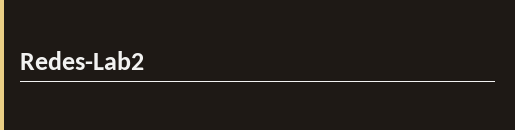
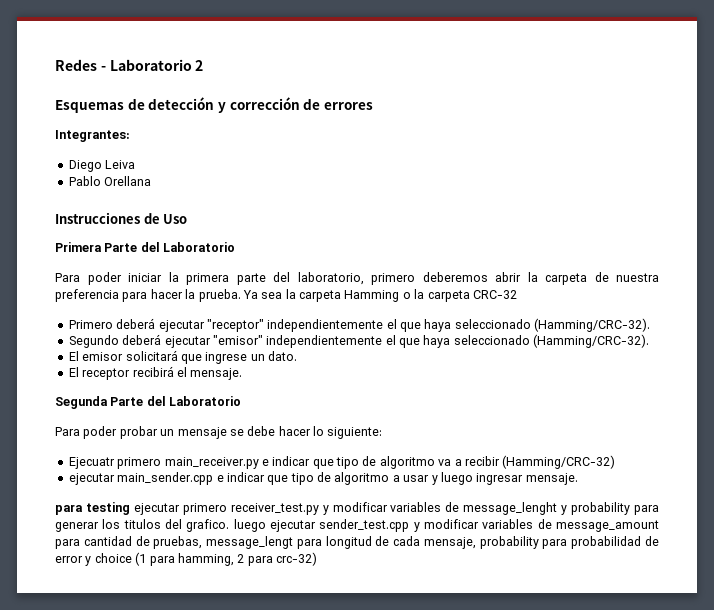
- Redes-Lab2
+ Redes - Laboratorio 2
+ Esquemas de detección y corrección de errores
+ Integrantes:
+ Diego Leiva
+ Pablo Orellana
+ Instrucciones de Uso
+ Primera Parte del Laboratorio
+ Para poder iniciar la primera parte del laboratorio, primero deberemos abrir la carpeta de nuestra preferencia para hacer la prueba. Ya sea la carpeta Hamming o la carpeta CRC-32
+ Primero deberá ejecutar "receptor" independientemente el que haya seleccionado (Hamming/CRC-32).
+ Segundo deberá ejecutar "emisor" independientemente el que haya seleccionado (Hamming/CRC-32).
+ El emisor solicitará que ingrese un dato.
+ El receptor recibirá el mensaje.
+ Segunda Parte del Laboratorio
+ Para poder probar un mensaje se debe hacer lo siguiente:
+ Ejecuatr primero main_receiver.py e indicar que tipo de algoritmo va a recibir (Hamming/CRC-32)
+ ejecutar main_sender.cpp e indicar que tipo de algoritmo a usar y luego ingresar mensaje.
+ para testing ejecutar primero receiver_test.py y modificar variables de message_lenght y probability para generar los titulos del grafico. luego ejecutar sender_test.cpp y modificar variables de message_amount para cantidad de pruebas, message_lengt para longitud de cada mensaje, probability para probabilidad de error y choice (1 para hamming, 2 para crc-32)

